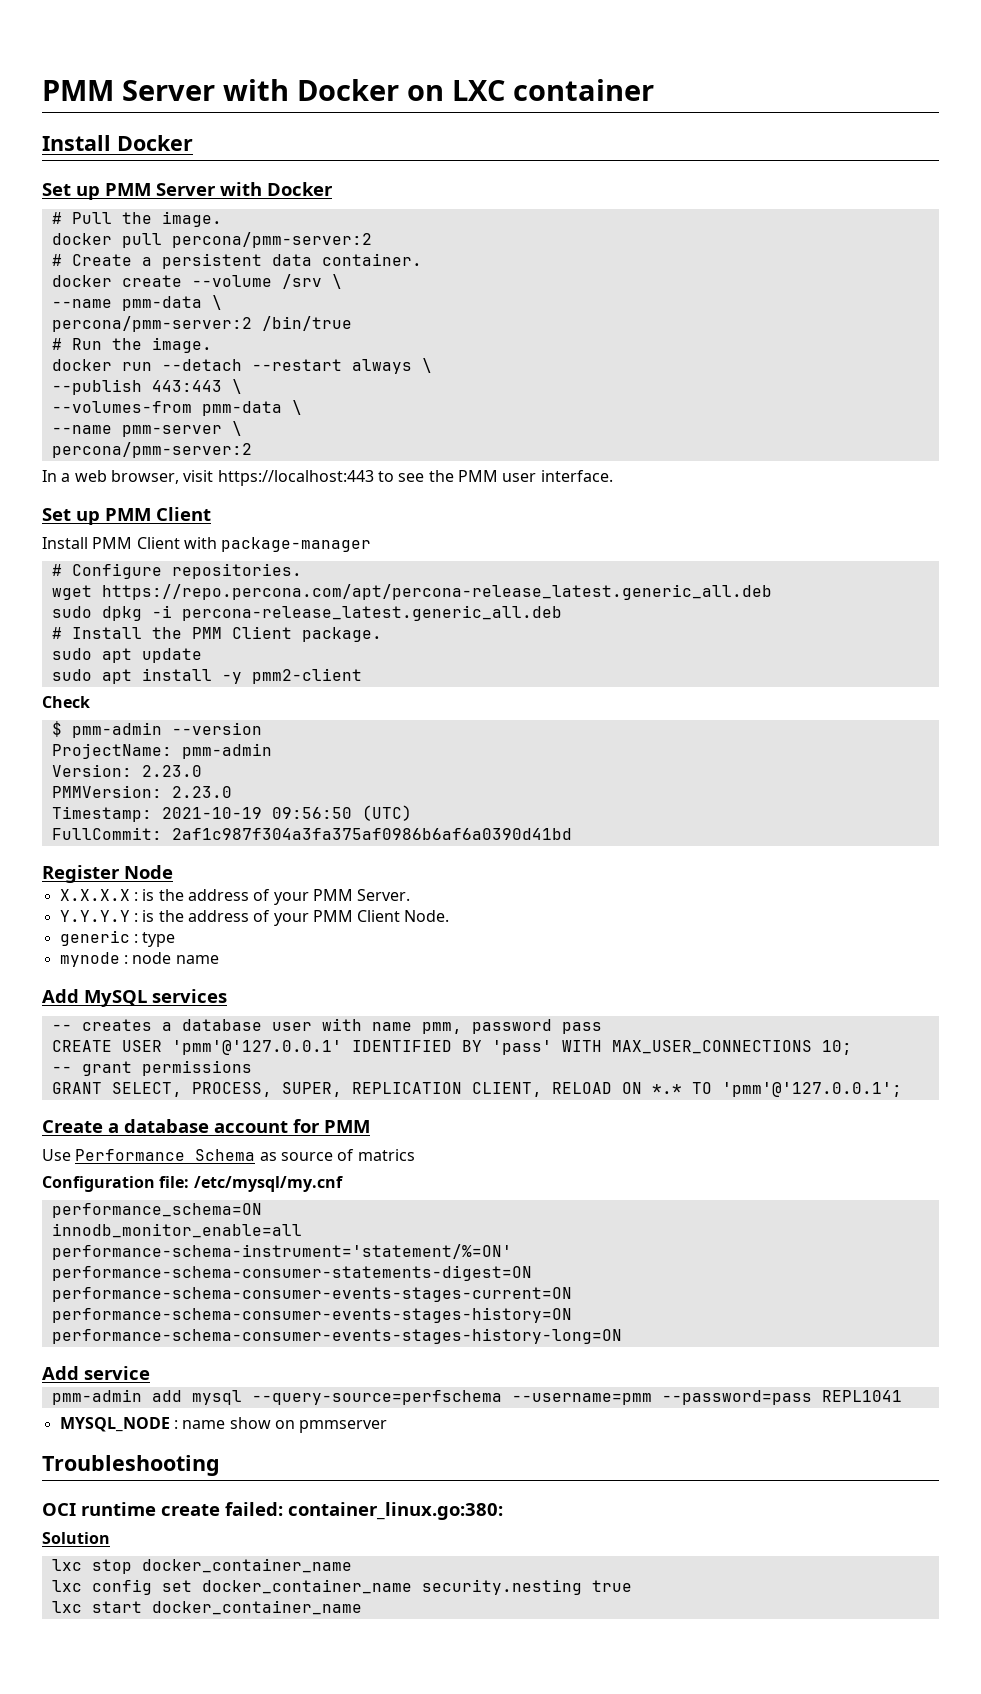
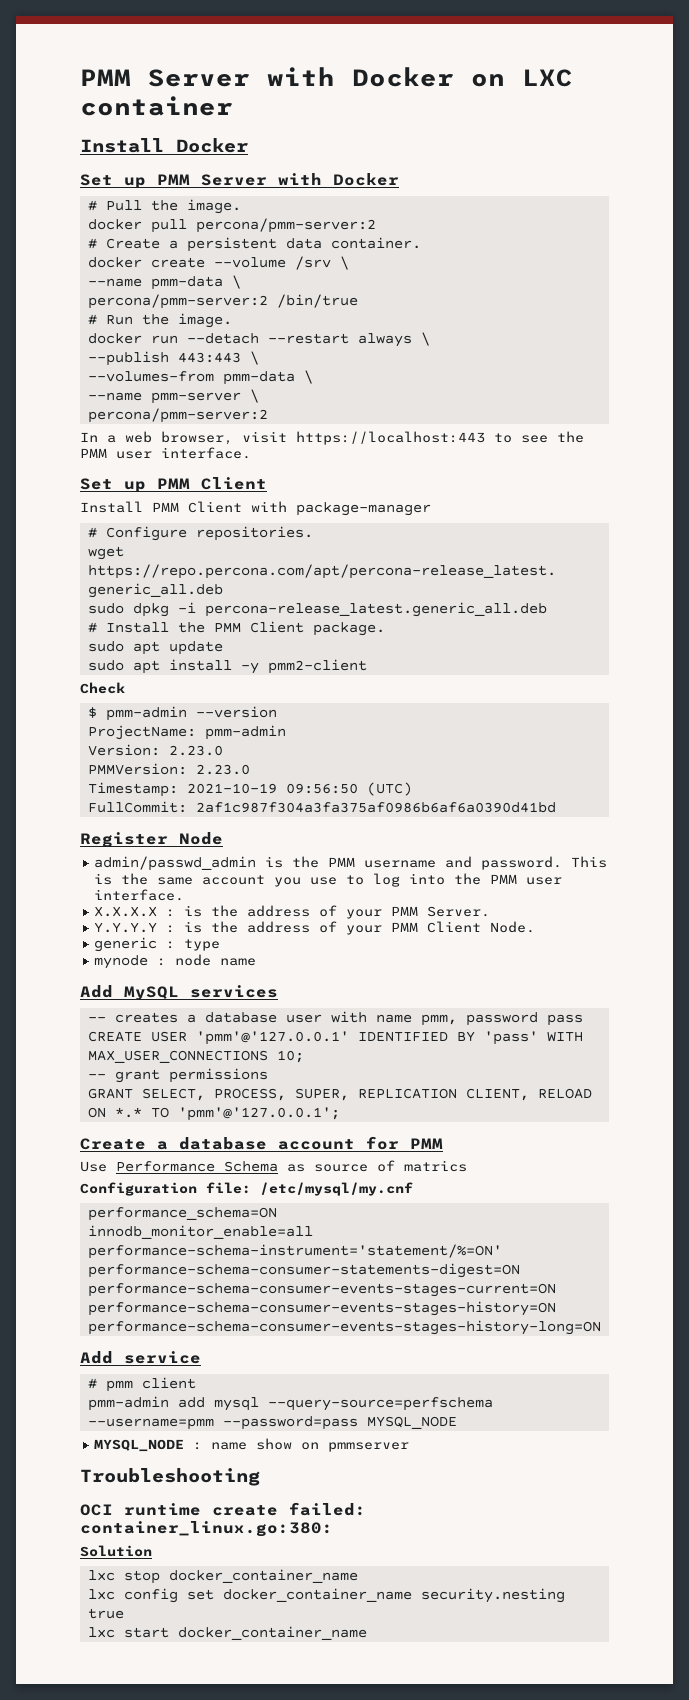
+ admin/passwd_admin is the PMM username and password. This is the same account you use to log into the PMM user interface.
+ # pmm client
- pmm-admin add mysql --query-source=perfschema --username=pmm --password=pass REPL1041
+ pmm-admin add mysql --query-source=perfschema --username=pmm --password=pass MYSQL_NODE

